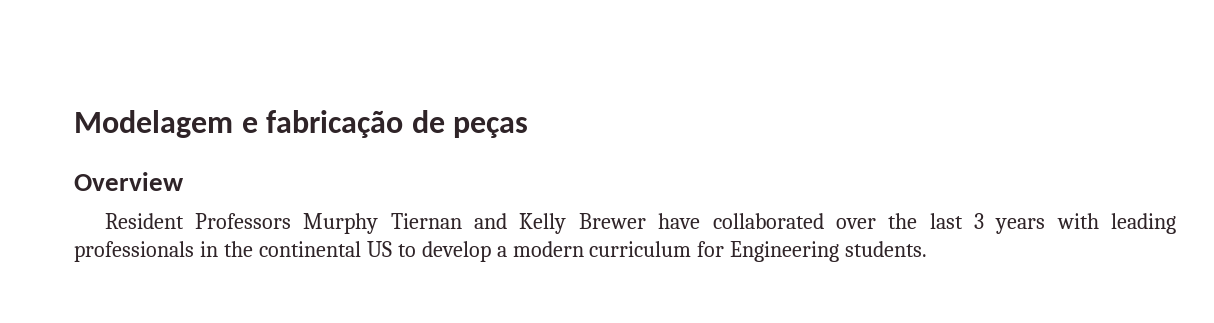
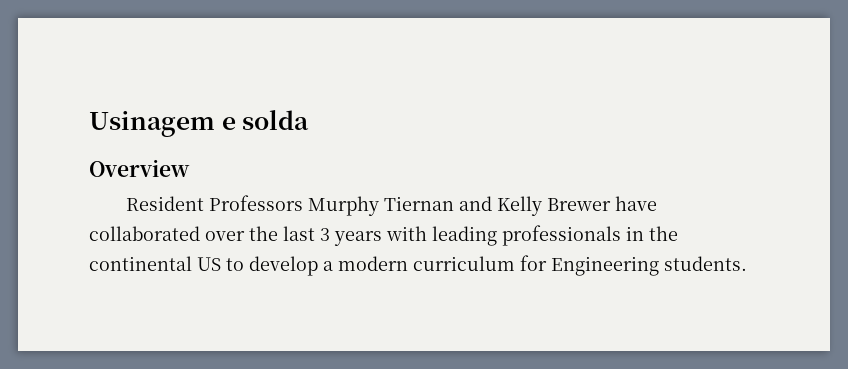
- Modelagem e fabricação de peças
+ Usinagem e solda

